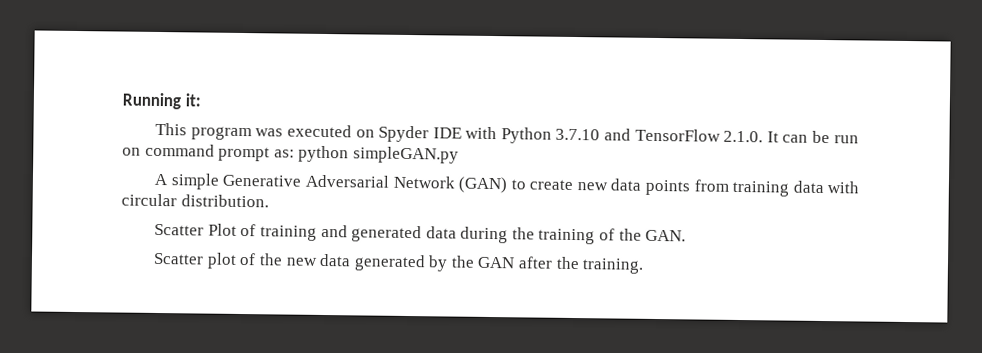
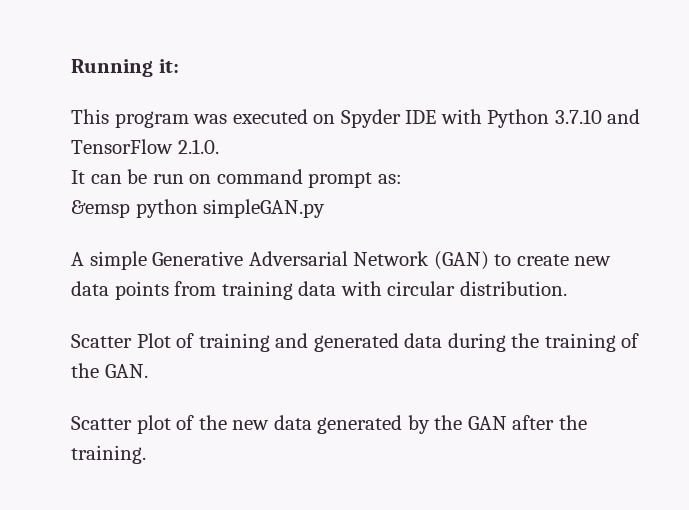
- This program was executed on Spyder IDE with Python 3.7.10 and TensorFlow 2.1.0. It can be run on command prompt as: python simpleGAN.py
+ This program was executed on Spyder IDE with Python 3.7.10 and TensorFlow 2.1.0.
+ It can be run on command prompt as:
+ &emsp python simpleGAN.py

